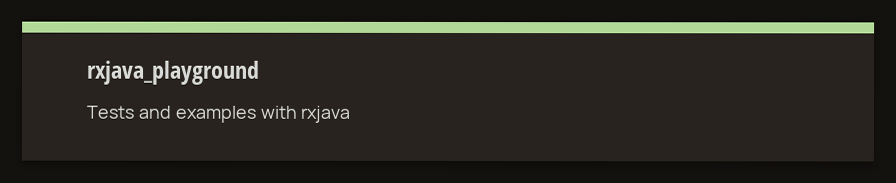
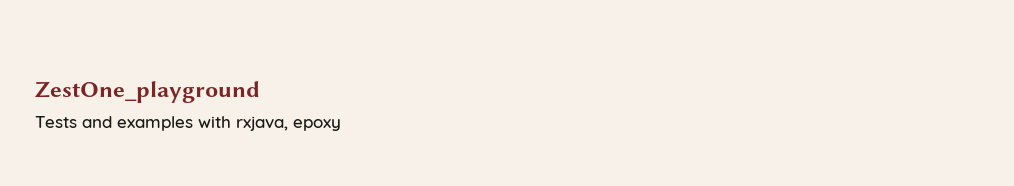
- rxjava_playground
+ ZestOne_playground
- Tests and examples with rxjava
+ Tests and examples with rxjava, epoxy

